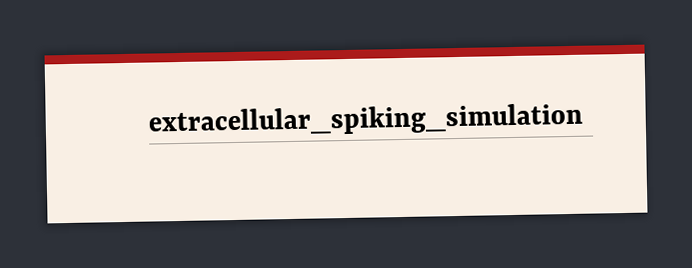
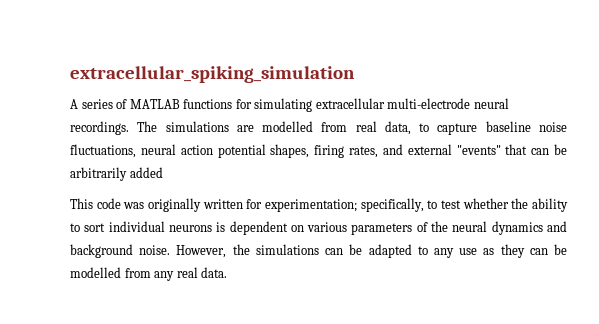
+ A series of MATLAB functions for simulating extracellular multi-electrode neural recordings. The simulations are modelled from real data, to capture baseline noise fluctuations, neural action potential shapes, firing rates, and external "events" that can be arbitrarily added
+ This code was originally written for experimentation; specifically, to test whether the ability to sort individual neurons is dependent on various parameters of the neural dynamics and background noise. However, the simulations can be adapted to any use as they can be modelled from any real data.

